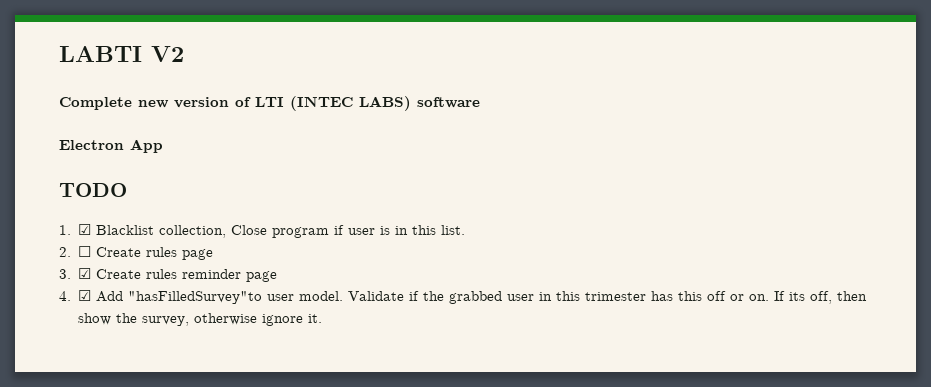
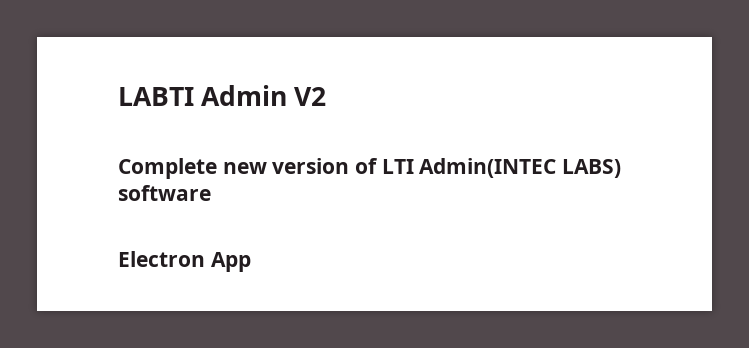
- LABTI V2
+ LABTI Admin V2
- Complete new version of LTI (INTEC LABS) software
+ Complete new version of LTI Admin(INTEC LABS) software
- TODO
- 1. ☑ Blacklist collection, Close program if user is in this list.
- 2. ☐ Create rules page
- 3. ☑ Create rules reminder page
- 4. ☑ Add "hasFilledSurvey"to user model. Validate if the grabbed user in this trimester has this off or on. If its off, then show the survey, otherwise ignore it.

